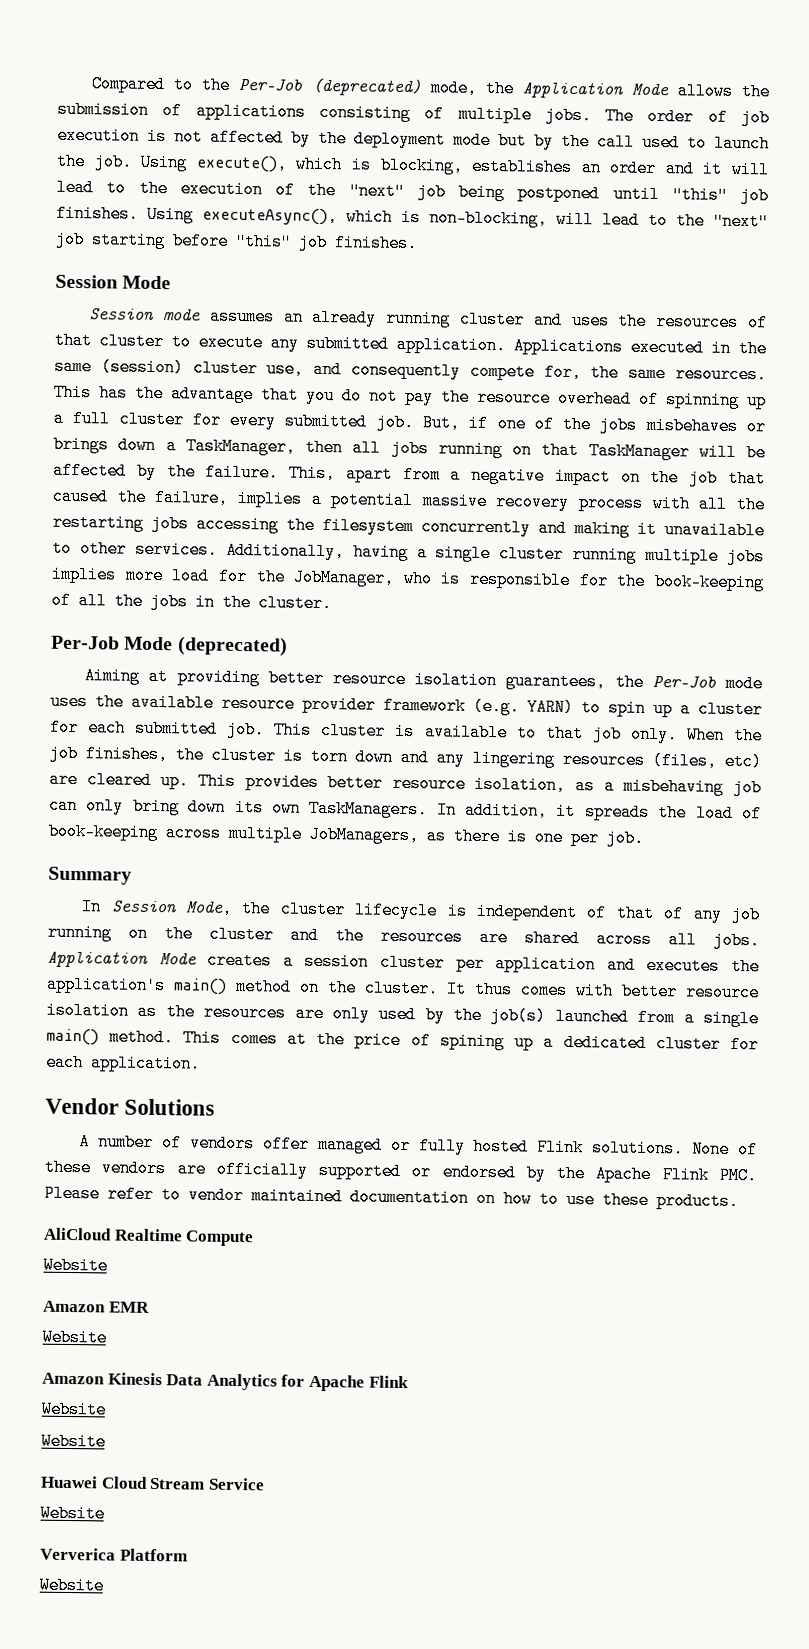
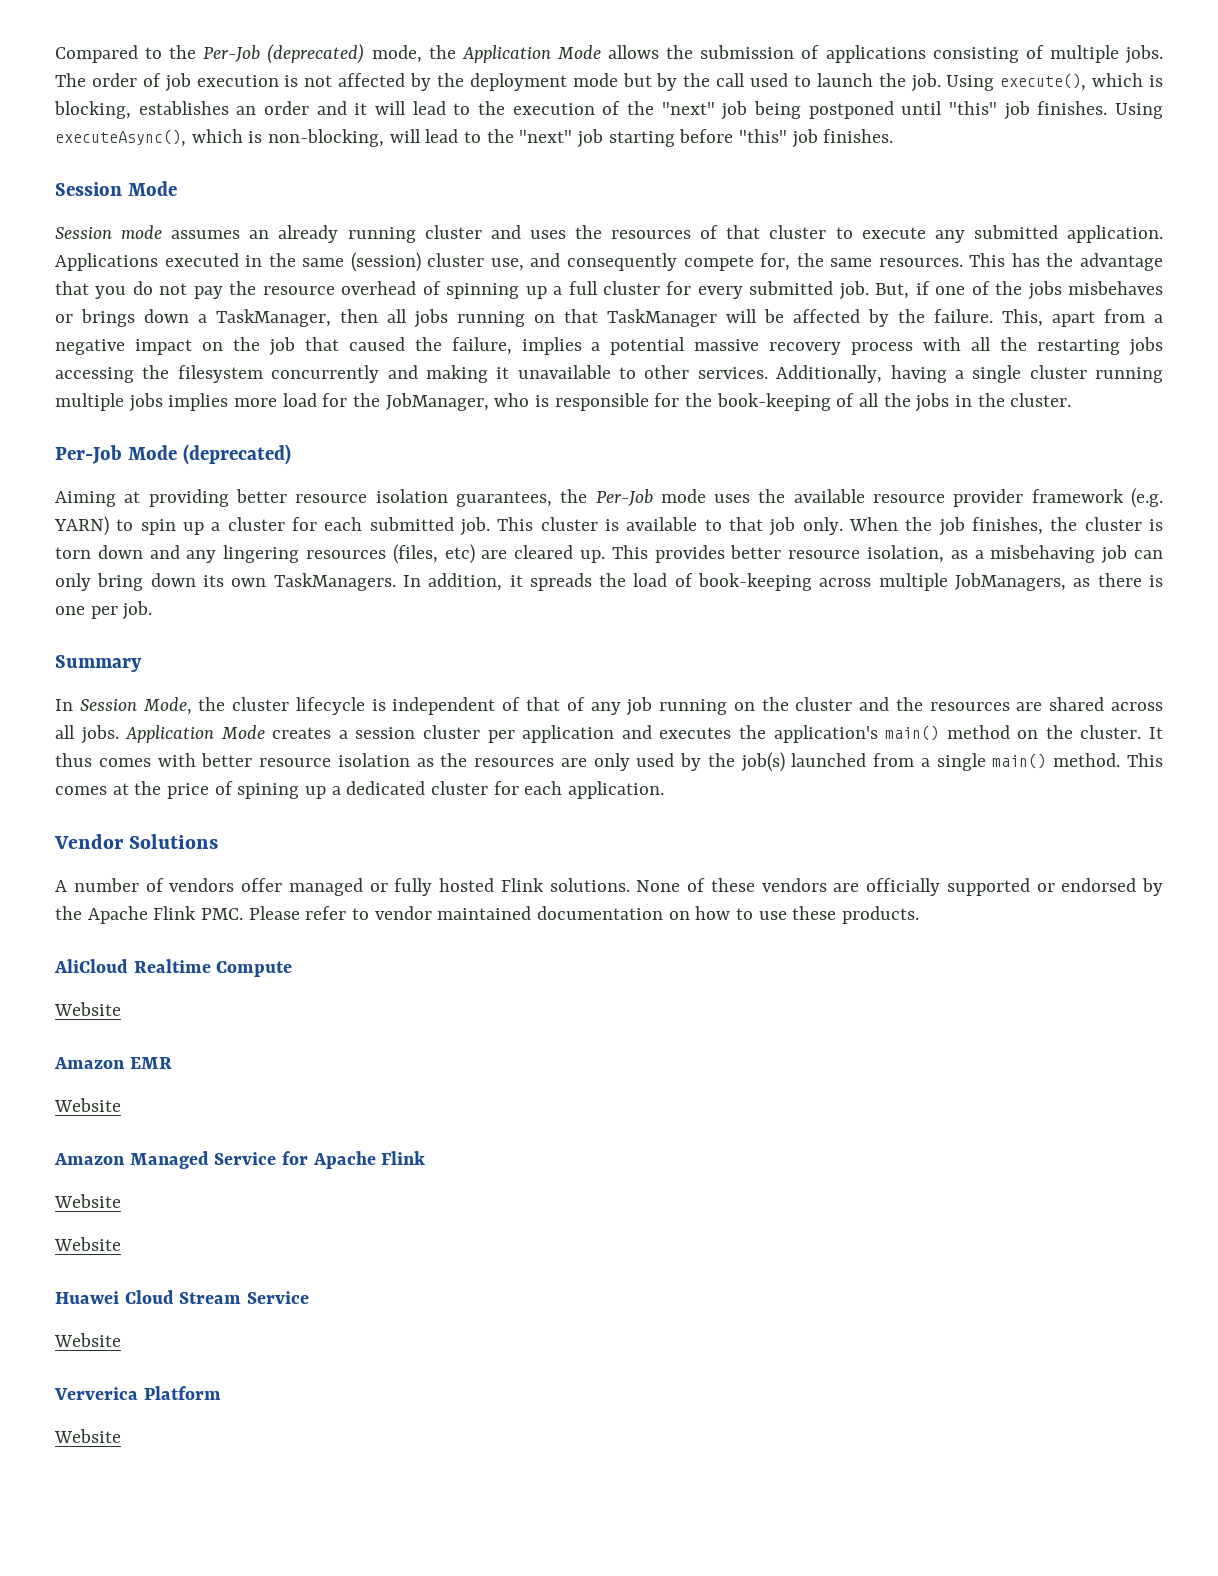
- Amazon Kinesis Data Analytics for Apache Flink
+ Amazon Managed Service for Apache Flink

